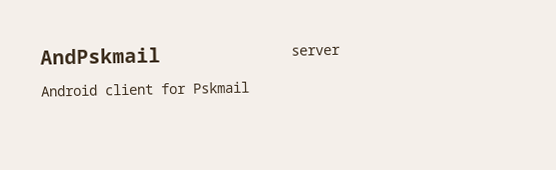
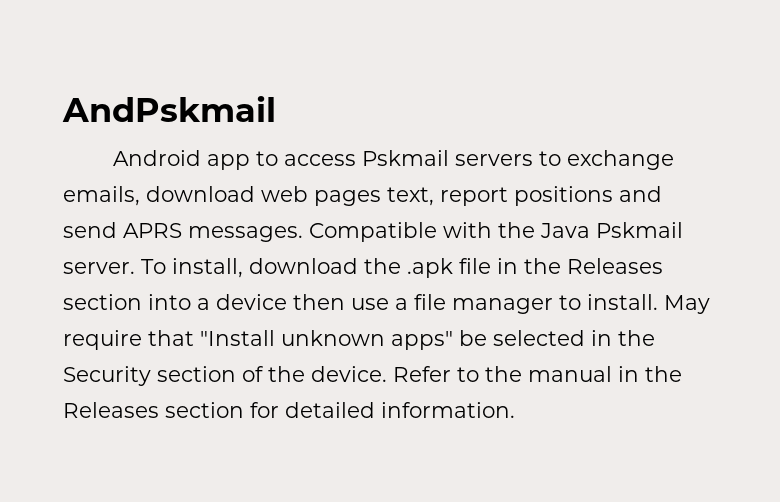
- Android client for Pskmail server
+ Android app to access Pskmail servers to exchange emails, download web pages text, report positions and send APRS messages. Compatible with the Java Pskmail server. To install, download the .apk file in the Releases section into a device then use a file manager to install. May require that "Install unknown apps" be selected in the Security section of the device. Refer to the manual in the Releases section for detailed information.

